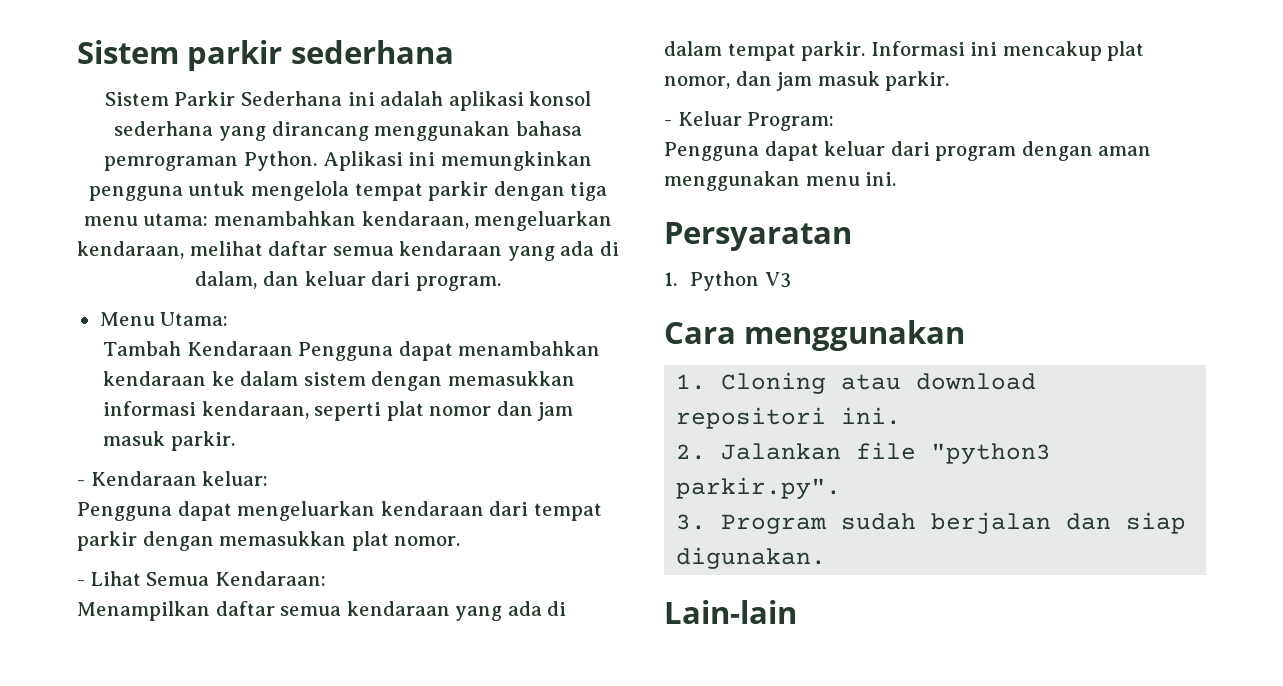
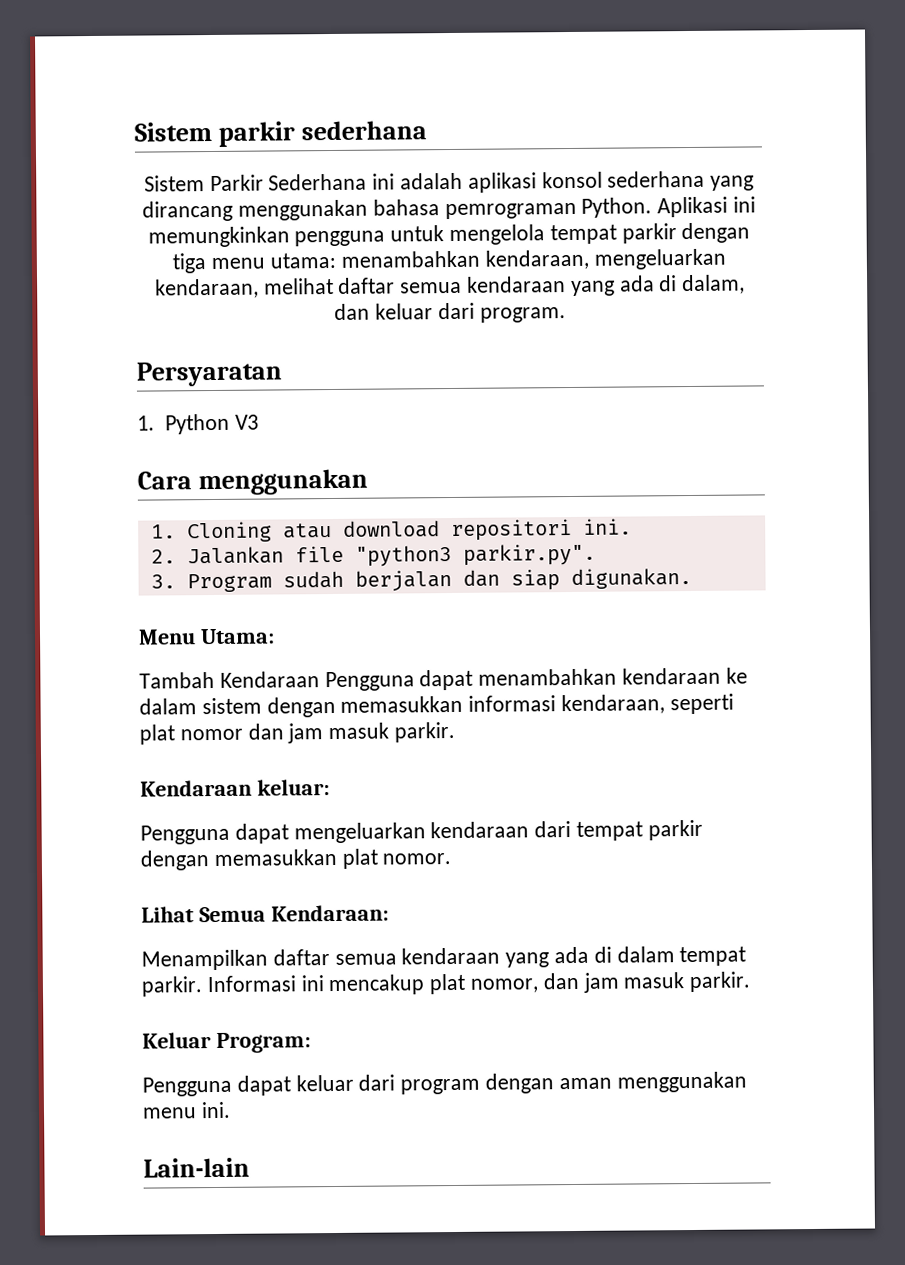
- Menu Utama:
- Tambah Kendaraan Pengguna dapat menambahkan kendaraan ke dalam sistem dengan memasukkan informasi kendaraan, seperti plat nomor dan jam masuk parkir.
- - Kendaraan keluar:
- Pengguna dapat mengeluarkan kendaraan dari tempat parkir dengan memasukkan plat nomor.
- - Lihat Semua Kendaraan:
- Menampilkan daftar semua kendaraan yang ada di dalam tempat parkir. Informasi ini mencakup plat nomor, dan jam masuk parkir.
- - Keluar Program:
- Pengguna dapat keluar dari program dengan aman menggunakan menu ini.
+ Menu Utama:
+ Tambah Kendaraan Pengguna dapat menambahkan kendaraan ke dalam sistem dengan memasukkan informasi kendaraan, seperti plat nomor dan jam masuk parkir.
+ Kendaraan keluar:
+ Pengguna dapat mengeluarkan kendaraan dari tempat parkir dengan memasukkan plat nomor.
+ Lihat Semua Kendaraan:
+ Menampilkan daftar semua kendaraan yang ada di dalam tempat parkir. Informasi ini mencakup plat nomor, dan jam masuk parkir.
+ Keluar Program:
+ Pengguna dapat keluar dari program dengan aman menggunakan menu ini.

